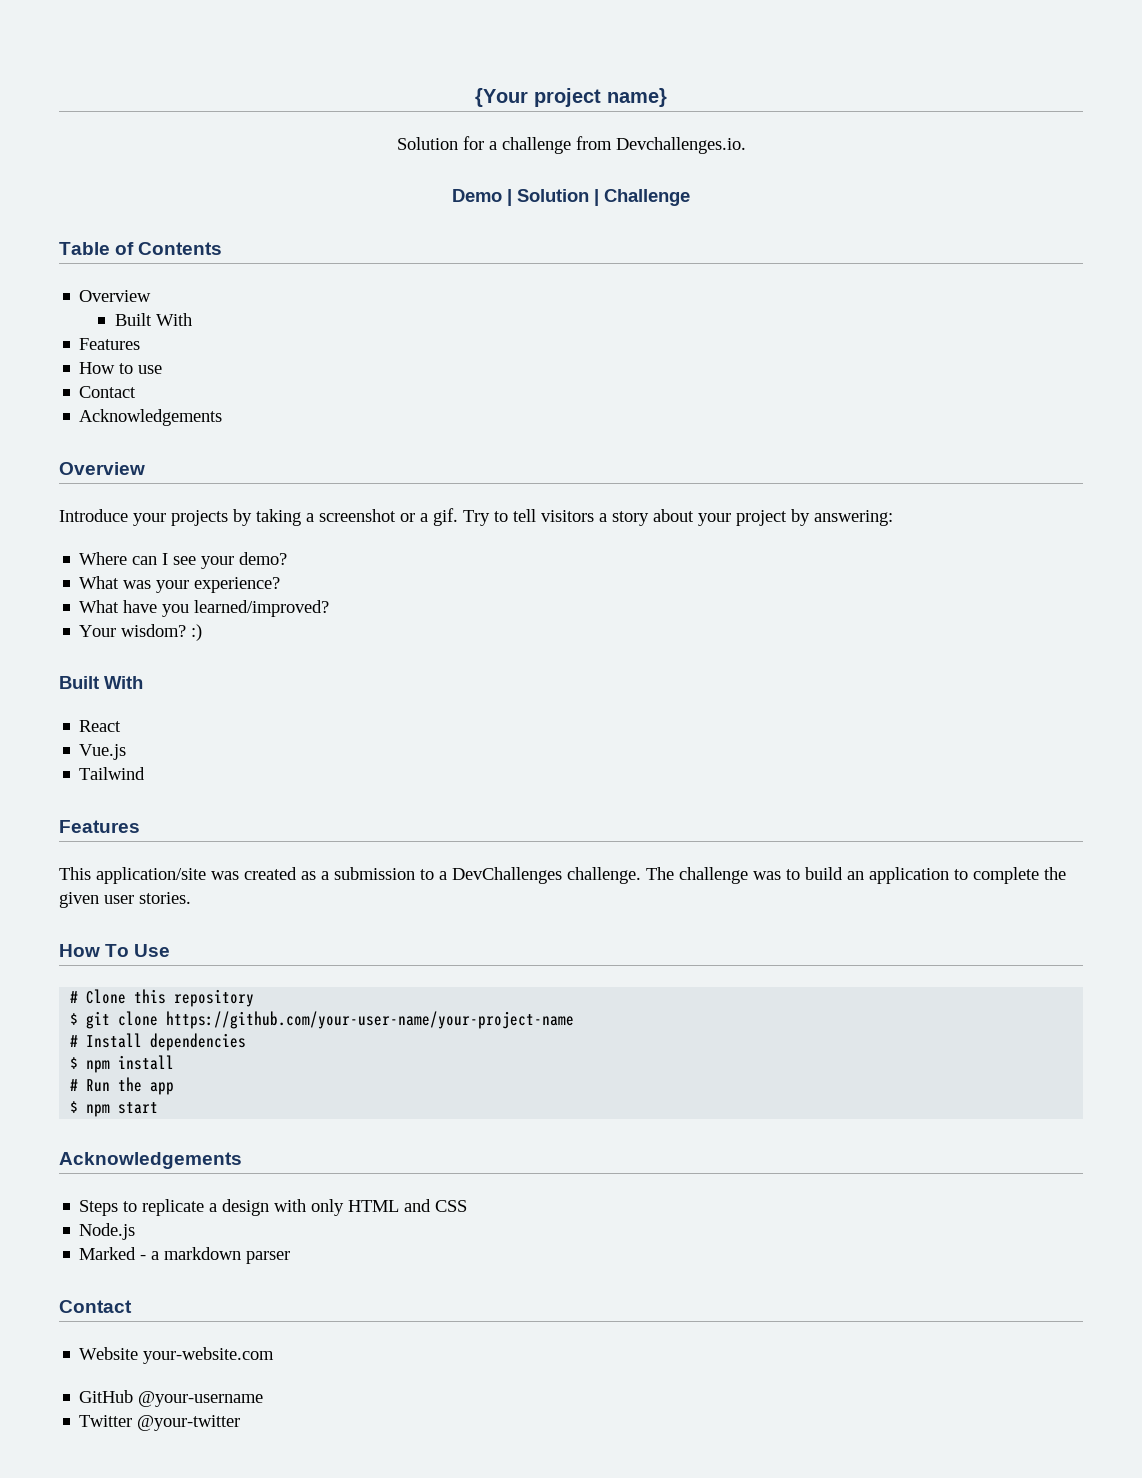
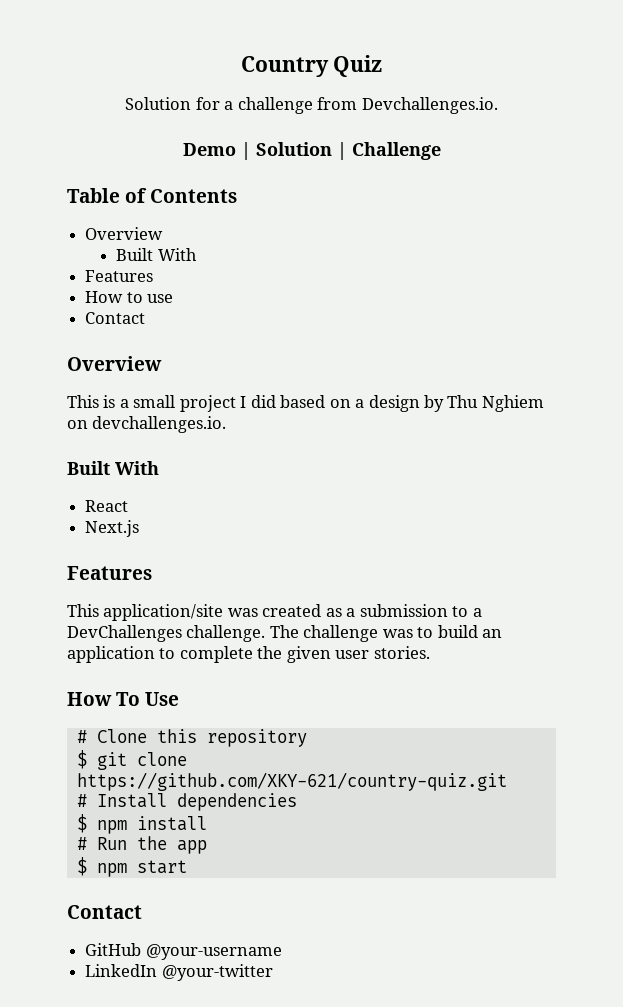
- {Your project name}
+ Country Quiz
  How to use
  Contact
- Acknowledgements
  Overview
- Introduce your projects by taking a screenshot or a gif. Try to tell visitors a story about your project by answering:
- Where can I see your demo?
- What was your experience?
- What have you learned/improved?
- Your wisdom? :)
+ This is a small project I did based on a design by Thu Nghiem on devchallenges.io.
- Vue.js
- Tailwind
+ Next.js
- $ git clone https://github.com/your-user-name/your-project-name
+ $ git clone https://github.com/XKY-621/country-quiz.git
  $ npm start
- Acknowledgements
- Steps to replicate a design with only HTML and CSS
- Node.js
- Marked - a markdown parser
  Contact
- Website your-website.com
- Twitter @your-twitter
+ LinkedIn @your-twitter

